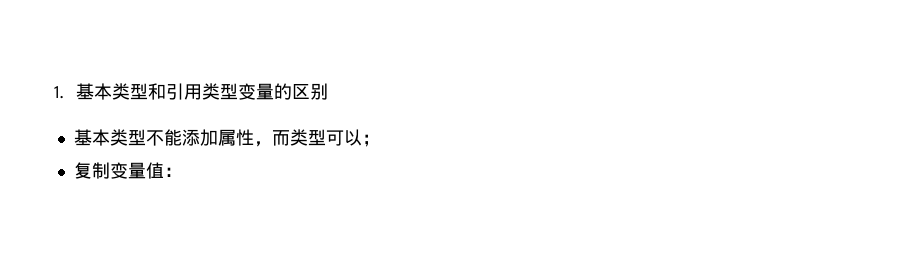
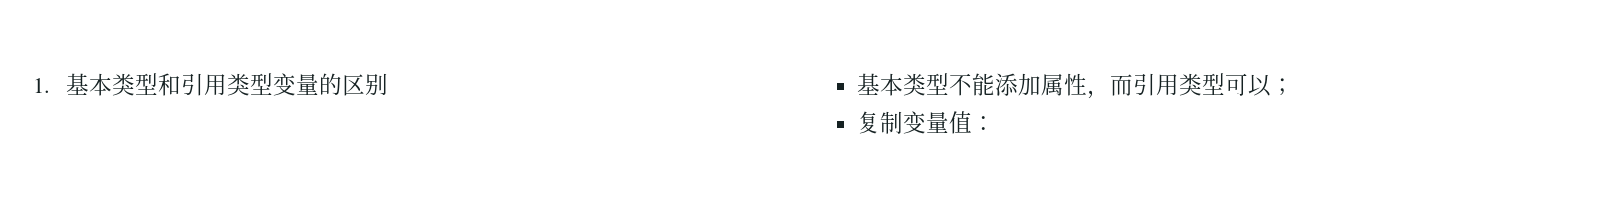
- 基本类型不能添加属性，而类型可以；
+ 基本类型不能添加属性，而引用类型可以；

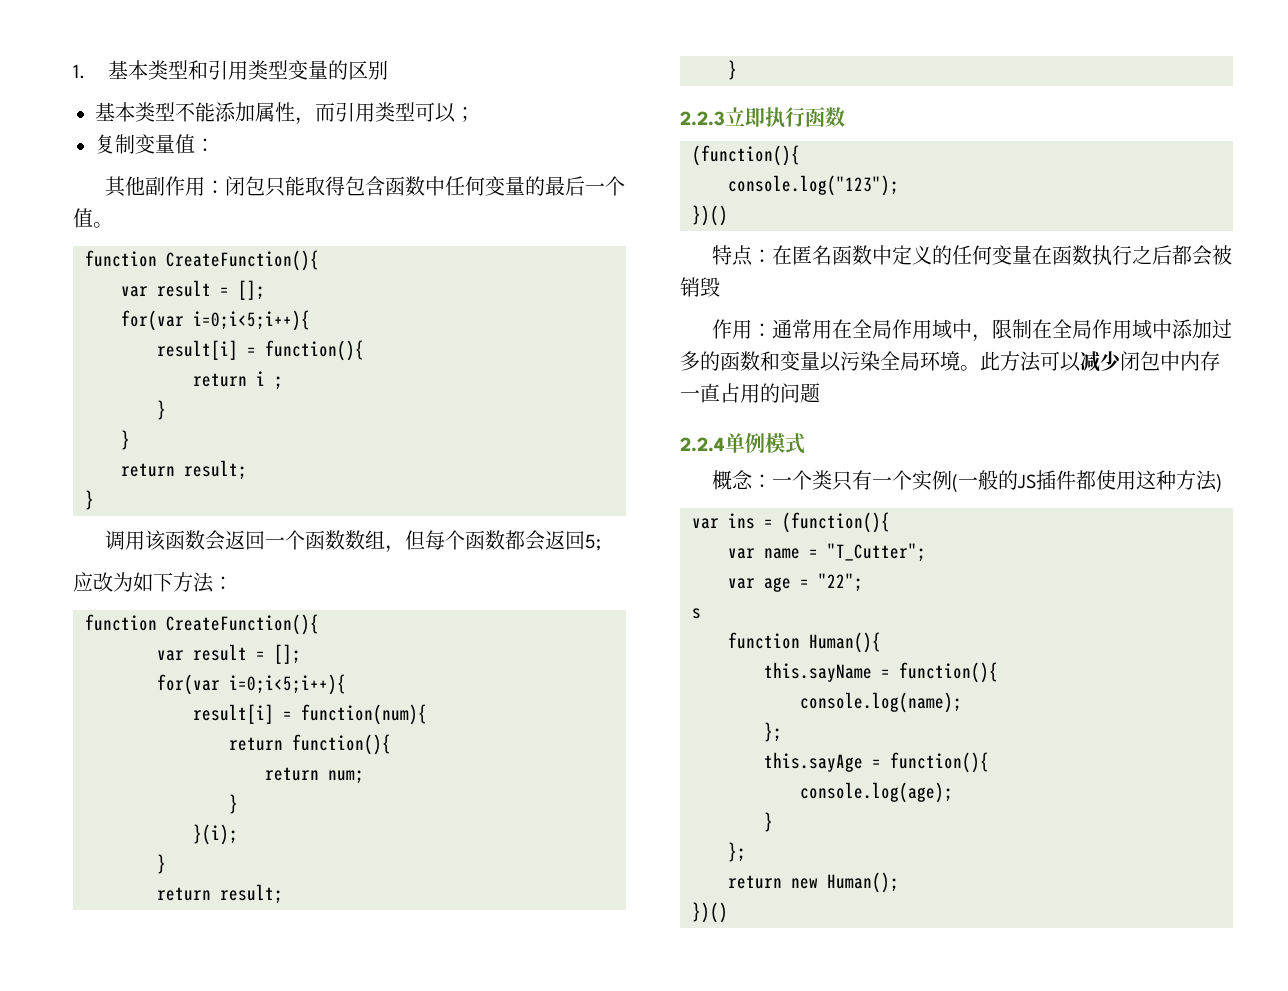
+ 其他副作用：闭包只能取得包含函数中任何变量的最后一个值。
+ function CreateFunction(){
+ var result = [];
+ for(var i=0;i<5;i++){
+ result[i] = function(){
+ return i ;
+ }
+ }
+ return result;
+ }
+ 调用该函数会返回一个函数数组，但每个函数都会返回5;
+ 应改为如下方法：
+ function CreateFunction(){
+ var result = [];
+ for(var i=0;i<5;i++){
+ result[i] = function(num){
+ return function(){
+ return num;
+ }
+ }(i);
+ }
+ return result;
+ }
+ 2.2.3立即执行函数
+ (function(){
+ console.log("123");
+ })()
+ 特点：在匿名函数中定义的任何变量在函数执行之后都会被销毁
+ 作用：通常用在全局作用域中，限制在全局作用域中添加过多的函数和变量以污染全局环境。此方法可以减少闭包中内存一直占用的问题
+ 2.2.4单例模式
+ 概念：一个类只有一个实例(一般的JS插件都使用这种方法)
+ var ins = (function(){
+ var name = "T_Cutter";
+ var age = "22";
+ s
+ function Human(){
+ this.sayName = function(){
+ console.log(name);
+ };
+ this.sayAge = function(){
+ console.log(age);
+ }
+ };
+ return new Human();
+ })()

